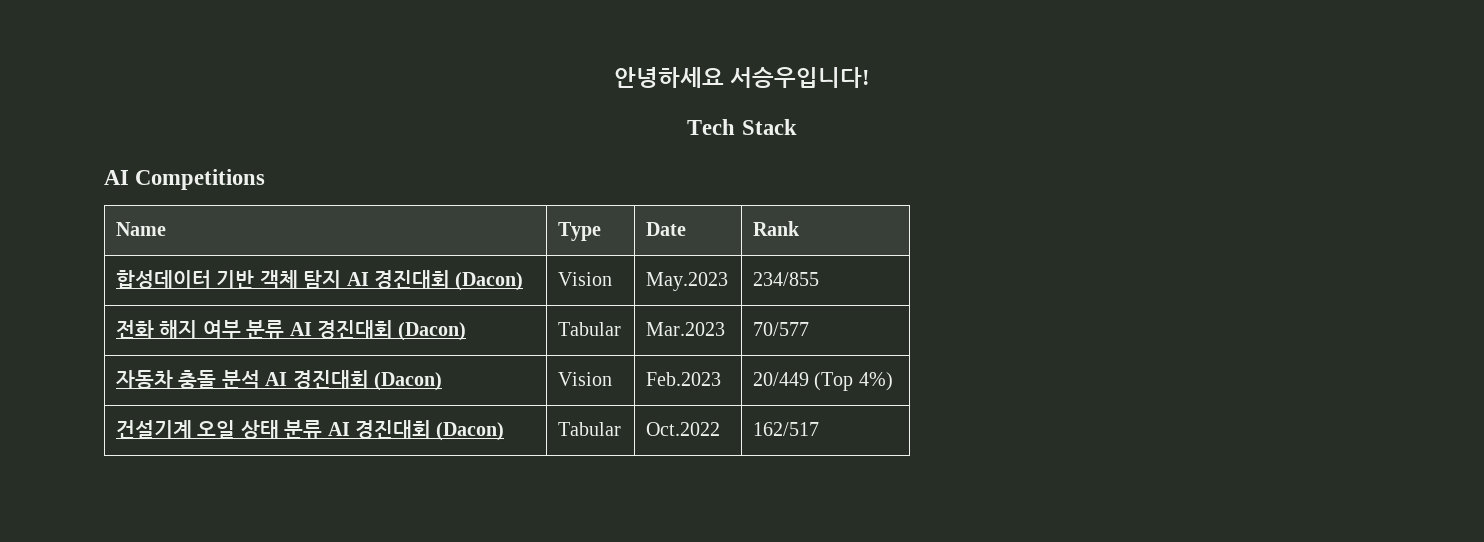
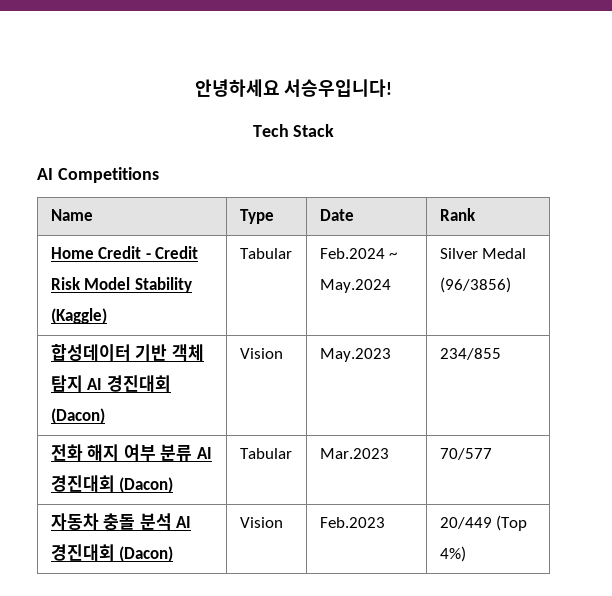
+ Home Credit - Credit Risk Model Stability (Kaggle) | Tabular | Feb.2024 ~ May.2024 | Silver Medal (96/3856)
- 건설기계 오일 상태 분류 AI 경진대회 (Dacon) | Tabular | Oct.2022 | 162/517

